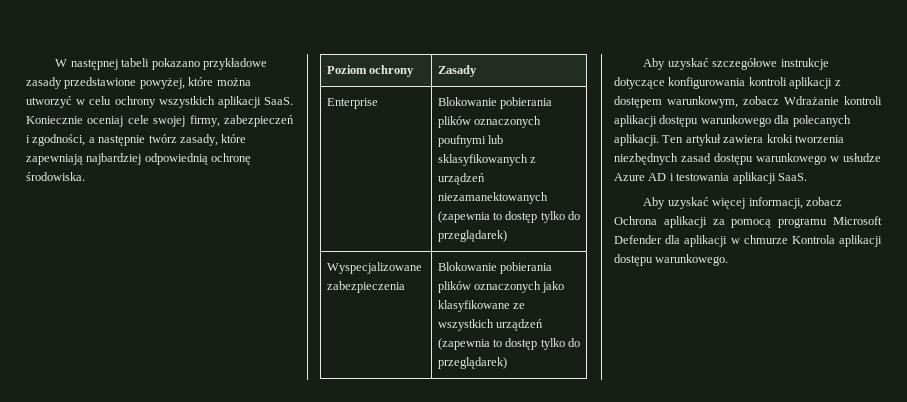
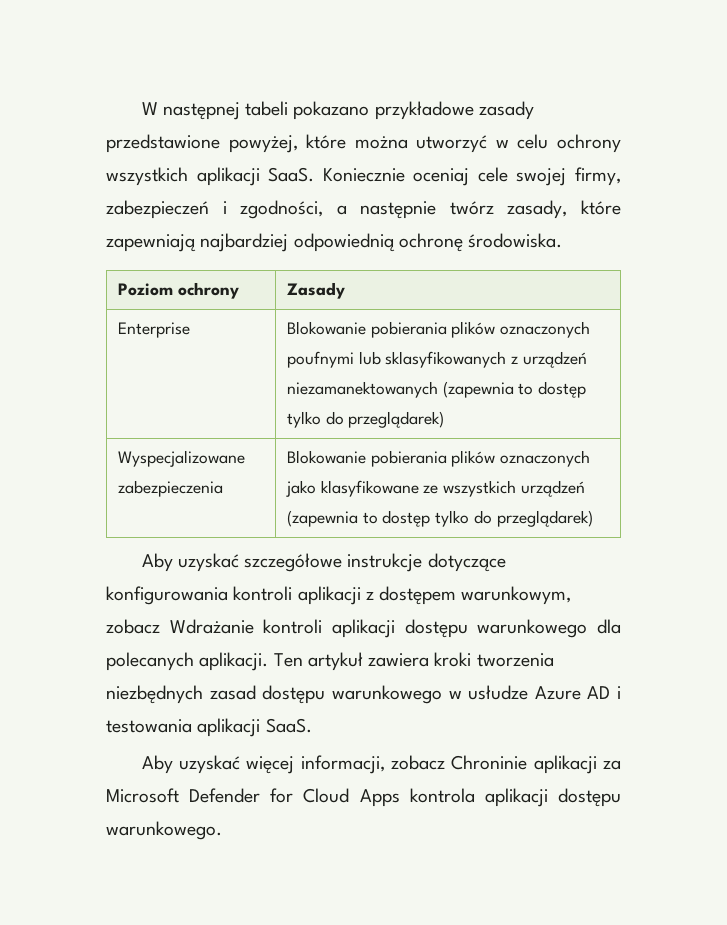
- Aby uzyskać więcej informacji, zobacz Ochrona aplikacji za pomocą programu Microsoft Defender dla aplikacji w chmurze Kontrola aplikacji dostępu warunkowego.
+ Aby uzyskać więcej informacji, zobacz Chroninie aplikacji za Microsoft Defender for Cloud Apps kontrola aplikacji dostępu warunkowego.

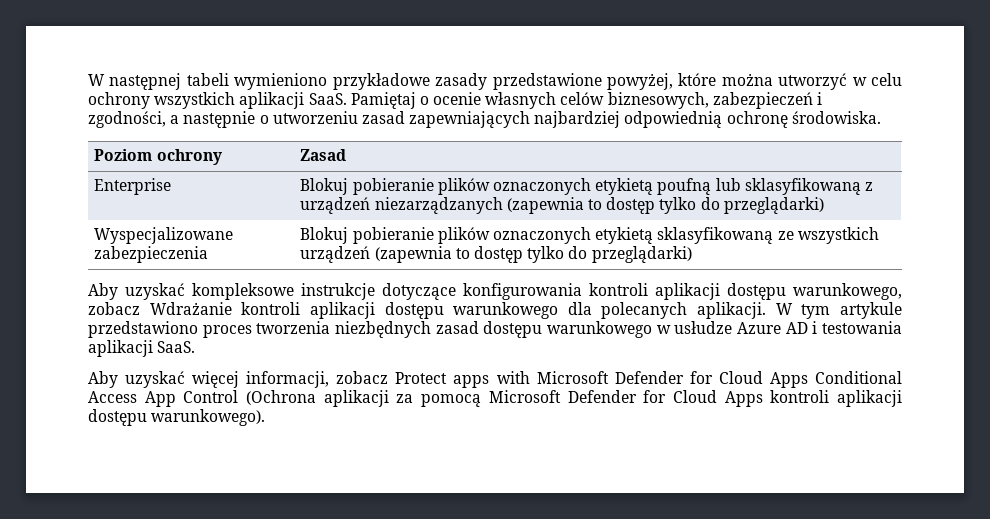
- W następnej tabeli pokazano przykładowe zasady przedstawione powyżej, które można utworzyć w celu ochrony wszystkich aplikacji SaaS.
+ W następnej tabeli wymieniono przykładowe zasady przedstawione powyżej, które można utworzyć w celu ochrony wszystkich aplikacji SaaS.
- Koniecznie oceniaj cele swojej firmy, zabezpieczeń i zgodności, a następnie twórz zasady, które zapewniają najbardziej odpowiednią ochronę środowiska.
+ Pamiętaj o ocenie własnych celów biznesowych, zabezpieczeń i zgodności, a następnie o utworzeniu zasad zapewniających najbardziej odpowiednią ochronę środowiska.
- Poziom ochrony | Zasady
+ Poziom ochrony | Zasad
- Enterprise | Blokowanie pobierania plików oznaczonych poufnymi lub sklasyfikowanych z urządzeń niezamanektowanych (zapewnia to dostęp tylko do przeglądarek)
+ Enterprise | Blokuj pobieranie plików oznaczonych etykietą poufną lub sklasyfikowaną z urządzeń niezarządzanych (zapewnia to dostęp tylko do przeglądarki)
- Wyspecjalizowane zabezpieczenia | Blokowanie pobierania plików oznaczonych jako klasyfikowane ze wszystkich urządzeń (zapewnia to dostęp tylko do przeglądarek)
- Aby uzyskać szczegółowe instrukcje dotyczące konfigurowania kontroli aplikacji z dostępem warunkowym, zobacz Wdrażanie kontroli aplikacji dostępu warunkowego dla polecanych aplikacji.
+ Wyspecjalizowane zabezpieczenia | Blokuj pobieranie plików oznaczonych etykietą sklasyfikowaną ze wszystkich urządzeń (zapewnia to dostęp tylko do przeglądarki)
+ Aby uzyskać kompleksowe instrukcje dotyczące konfigurowania kontroli aplikacji dostępu warunkowego, zobacz Wdrażanie kontroli aplikacji dostępu warunkowego dla polecanych aplikacji.
- Ten artykuł zawiera kroki tworzenia niezbędnych zasad dostępu warunkowego w usłudze Azure AD i testowania aplikacji SaaS.
+ W tym artykule przedstawiono proces tworzenia niezbędnych zasad dostępu warunkowego w usłudze Azure AD i testowania aplikacji SaaS.
- Aby uzyskać więcej informacji, zobacz Chroninie aplikacji za Microsoft Defender for Cloud Apps kontrola aplikacji dostępu warunkowego.
+ Aby uzyskać więcej informacji, zobacz Protect apps with Microsoft Defender for Cloud Apps Conditional Access App Control (Ochrona aplikacji za pomocą Microsoft Defender for Cloud Apps kontroli aplikacji dostępu warunkowego).

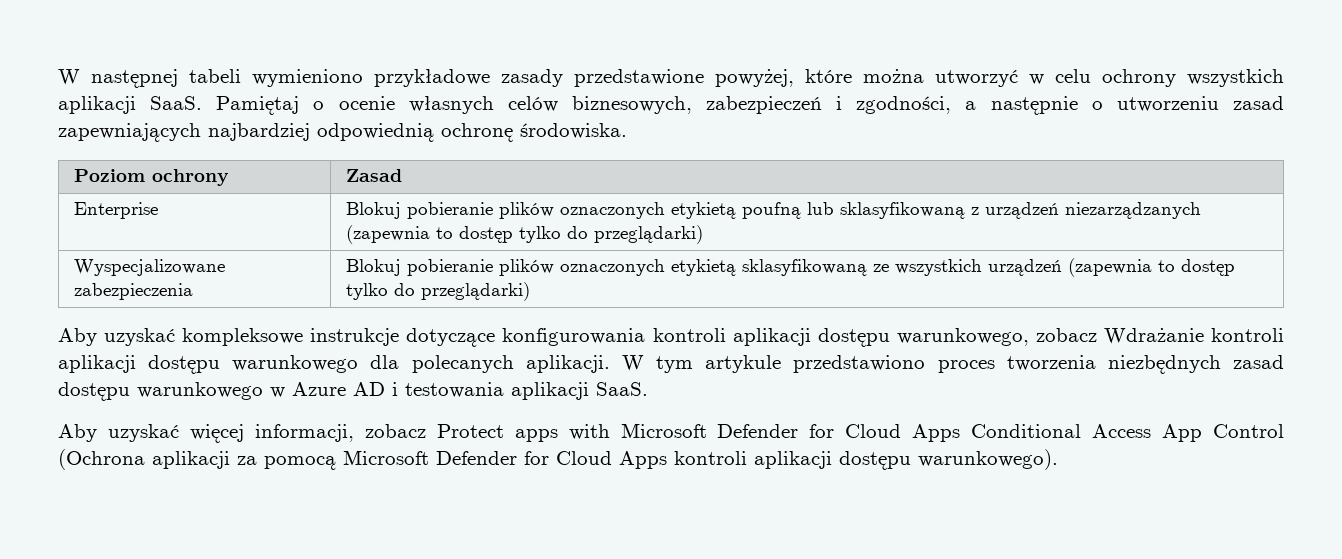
- W tym artykule przedstawiono proces tworzenia niezbędnych zasad dostępu warunkowego w usłudze Azure AD i testowania aplikacji SaaS.
+ W tym artykule przedstawiono proces tworzenia niezbędnych zasad dostępu warunkowego w Azure AD i testowania aplikacji SaaS.

